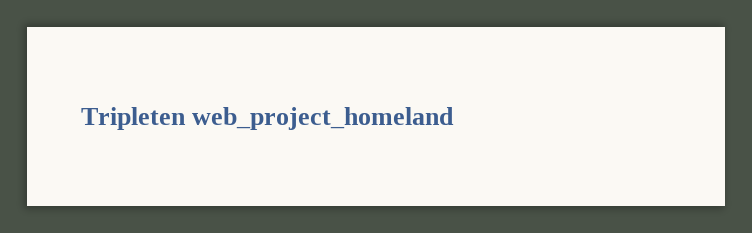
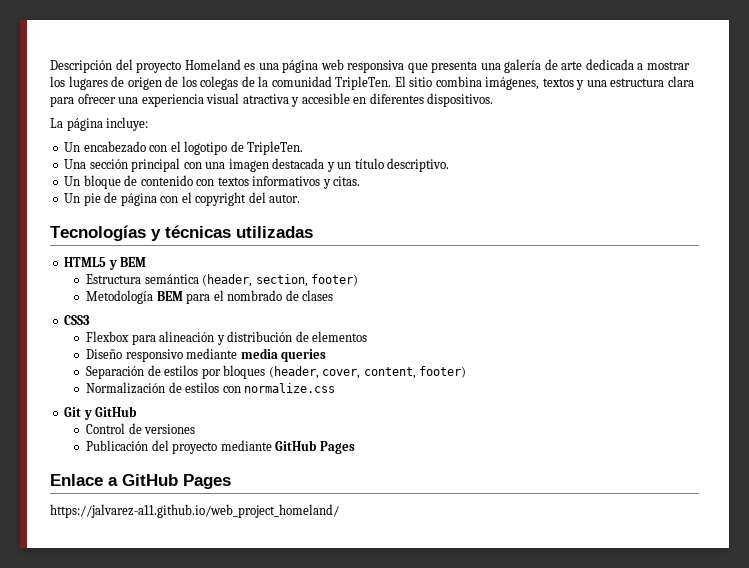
- Tripleten web_project_homeland
+ Descripción del proyecto Homeland es una página web responsiva que presenta una galería de arte dedicada a mostrar los lugares de origen de los colegas de la comunidad TripleTen. El sitio combina imágenes, textos y una estructura clara para ofrecer una experiencia visual atractiva y accesible en diferentes dispositivos.
+ La página incluye:
+ Un encabezado con el logotipo de TripleTen.
+ Una sección principal con una imagen destacada y un título descriptivo.
+ Un bloque de contenido con textos informativos y citas.
+ Un pie de página con el copyright del autor.
+ Tecnologías y técnicas utilizadas
+ HTML5 y BEM
+ Estructura semántica (header, section, footer)
+ Metodología BEM para el nombrado de clases
+ CSS3
+ Flexbox para alineación y distribución de elementos
+ Diseño responsivo mediante media queries
+ Separación de estilos por bloques (header, cover, content, footer)
+ Normalización de estilos con normalize.css
+ Git y GitHub
+ Control de versiones
+ Publicación del proyecto mediante GitHub Pages
+ Enlace a GitHub Pages
+ https://jalvarez-a11.github.io/web_project_homeland/

